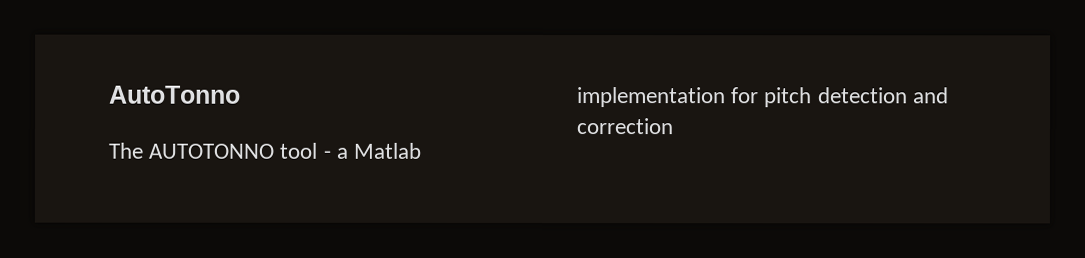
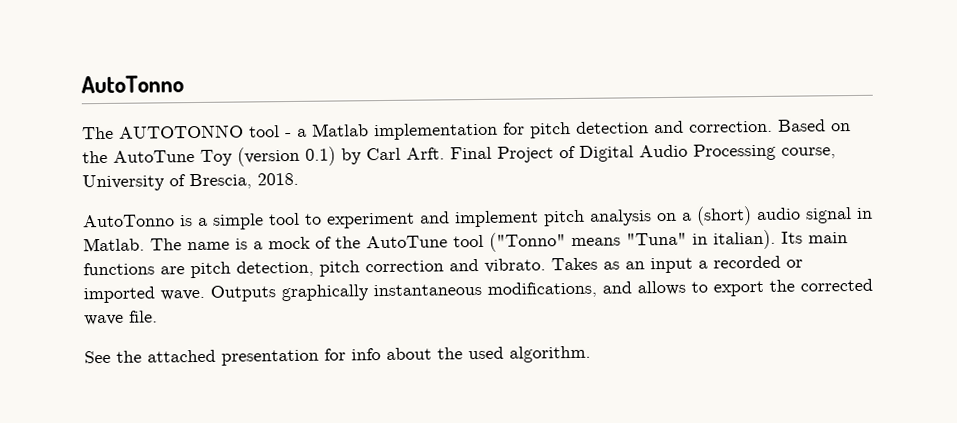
- The AUTOTONNO tool - a Matlab implementation for pitch detection and correction
+ The AUTOTONNO tool - a Matlab implementation for pitch detection and correction. Based on the AutoTune Toy (version 0.1) by Carl Arft. Final Project of Digital Audio Processing course, University of Brescia, 2018.
+ AutoTonno is a simple tool to experiment and implement pitch analysis on a (short) audio signal in Matlab. The name is a mock of the AutoTune tool ("Tonno" means "Tuna" in italian). Its main functions are pitch detection, pitch correction and vibrato. Takes as an input a recorded or imported wave. Outputs graphically instantaneous modifications, and allows to export the corrected wave file.
+ See the attached presentation for info about the used algorithm.

